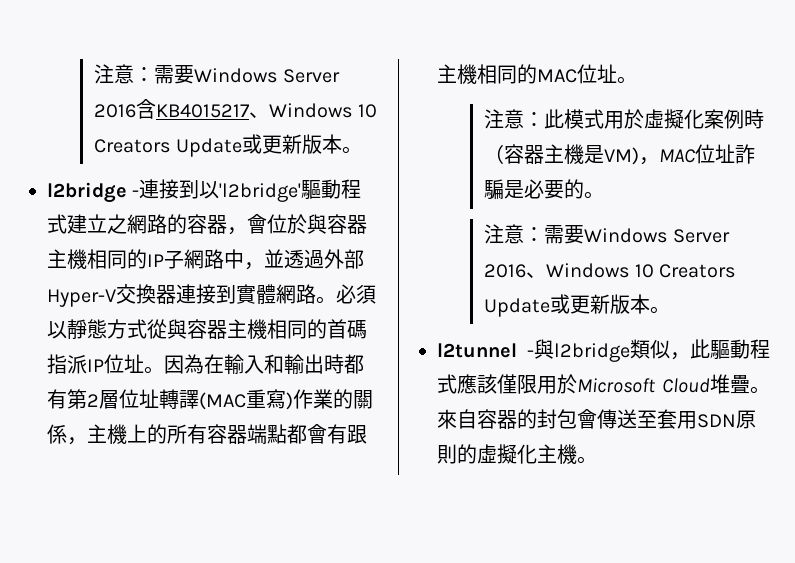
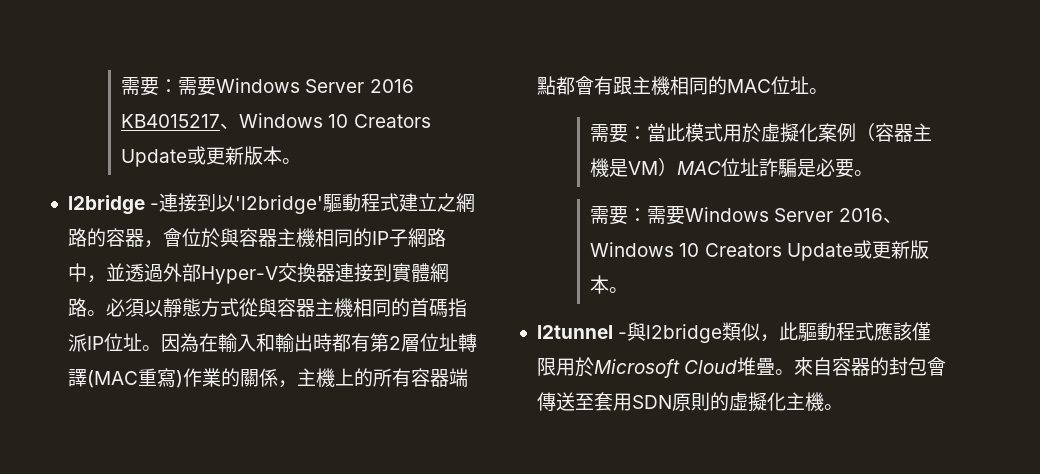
- 注意：需要Windows Server 2016含KB4015217、Windows 10 Creators Update或更新版本。
+ 需要：需要Windows Server 2016 KB4015217、Windows 10 Creators Update或更新版本。
- 注意：此模式用於虛擬化案例時（容器主機是VM)，MAC位址詐騙是必要的。
- 注意：需要Windows Server 2016、Windows 10 Creators Update或更新版本。
+ 需要：當此模式用於虛擬化案例（容器主機是VM）MAC位址詐騙是必要。
+ 需要：需要Windows Server 2016、Windows 10 Creators Update或更新版本。

